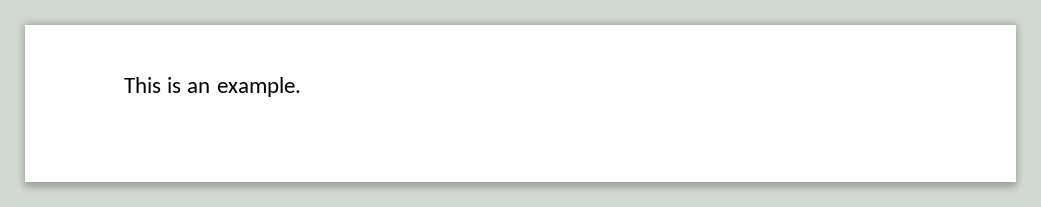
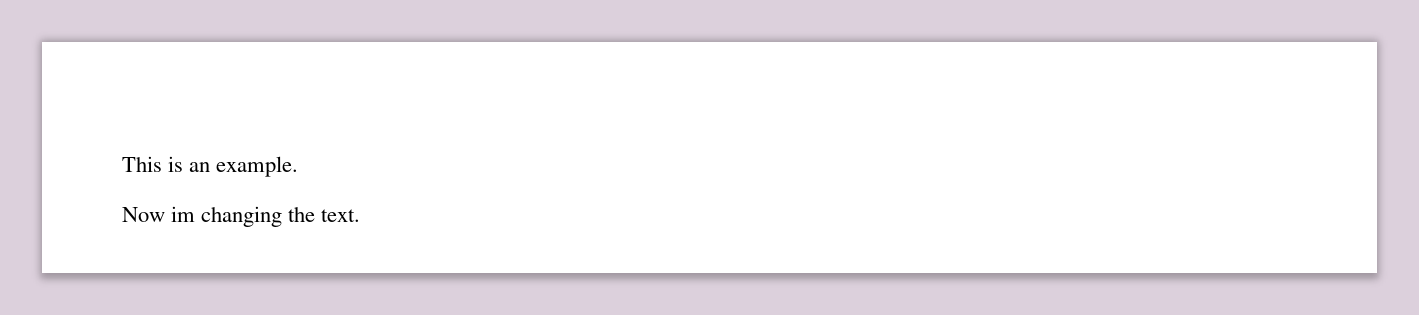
+ Now im changing the text.

